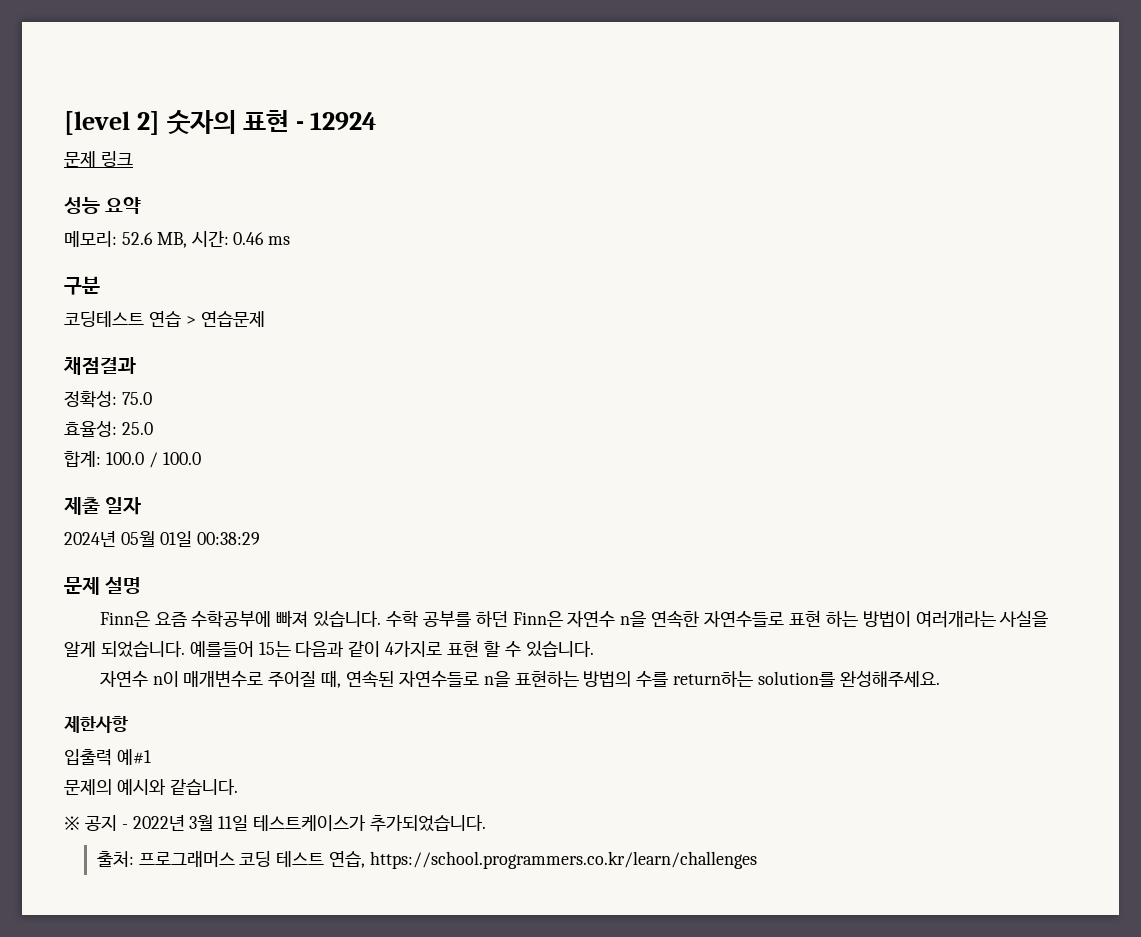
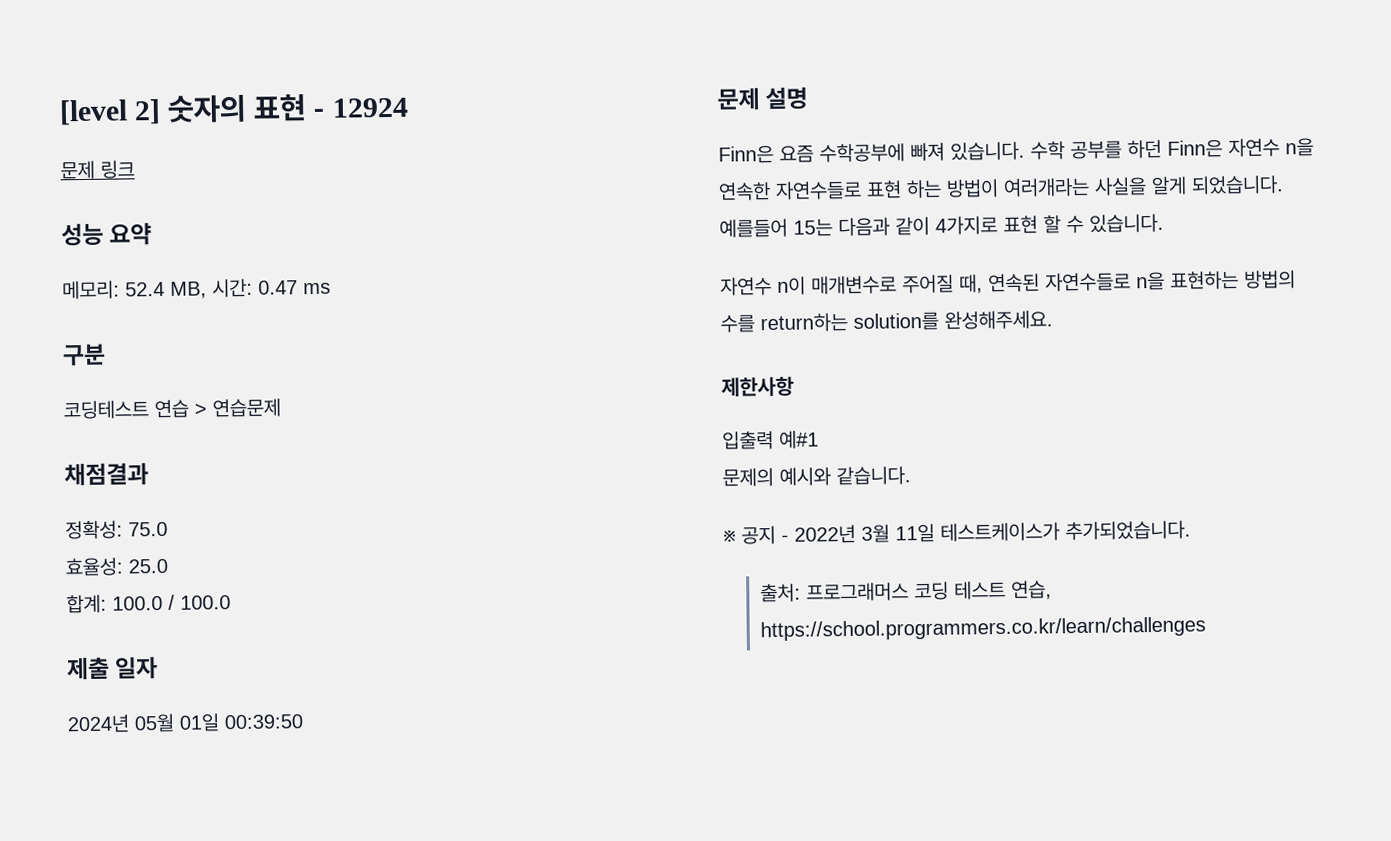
- 메모리: 52.6 MB, 시간: 0.46 ms
+ 메모리: 52.4 MB, 시간: 0.47 ms
- 2024년 05월 01일 00:38:29
+ 2024년 05월 01일 00:39:50

